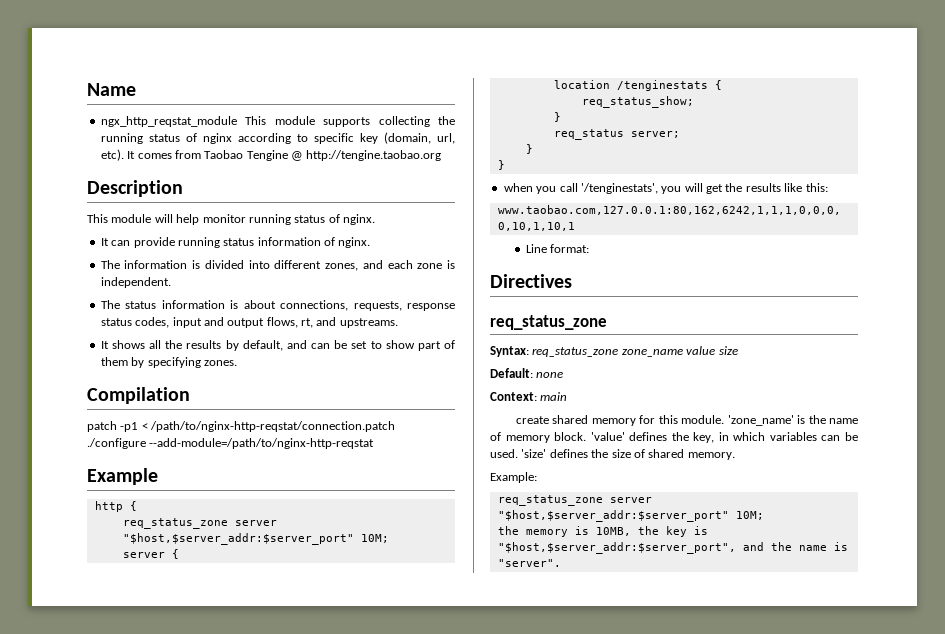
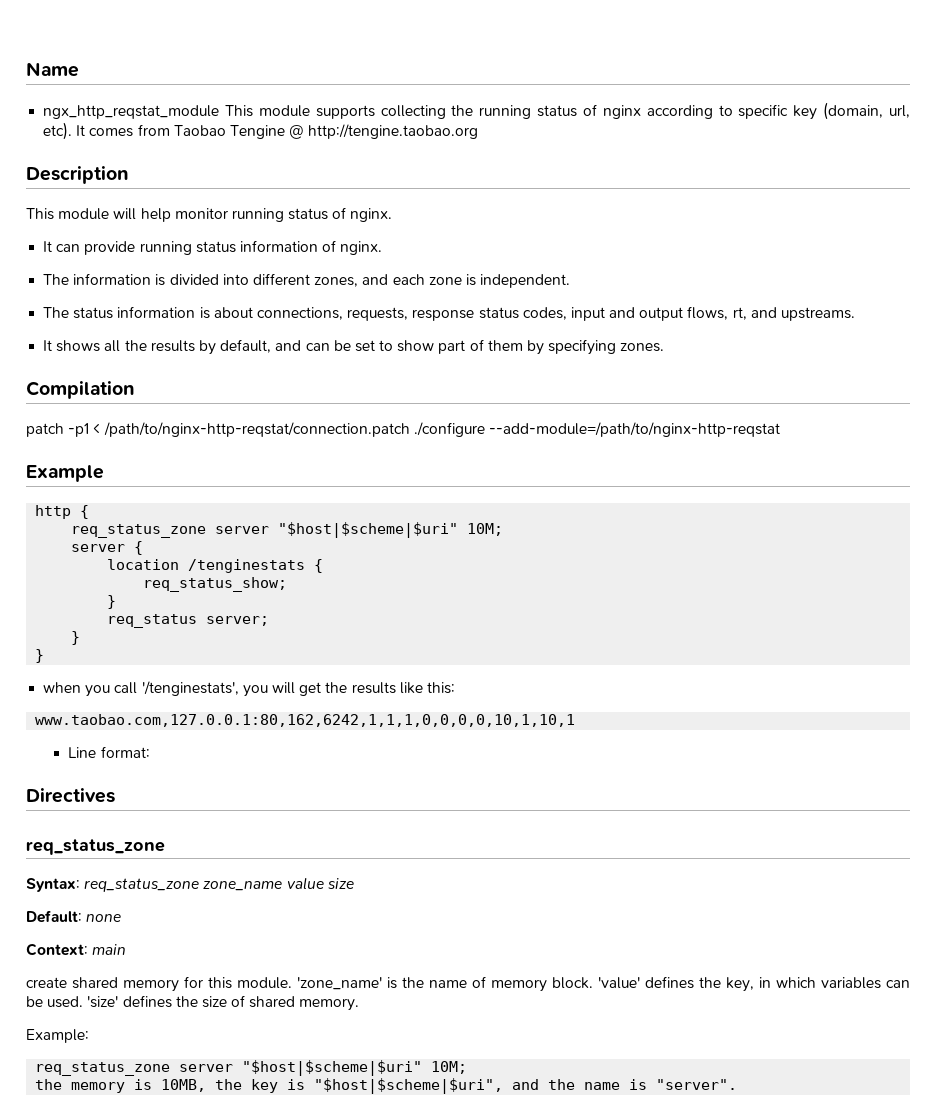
  http {
- req_status_zone server "$host,$server_addr:$server_port" 10M;
+ req_status_zone server "$host|$scheme|$uri" 10M;
  Example:
- req_status_zone server "$host,$server_addr:$server_port" 10M;
+ req_status_zone server "$host|$scheme|$uri" 10M;
- the memory is 10MB, the key is "$host,$server_addr:$server_port", and the name is "server".
+ the memory is 10MB, the key is "$host|$scheme|$uri", and the name is "server".

